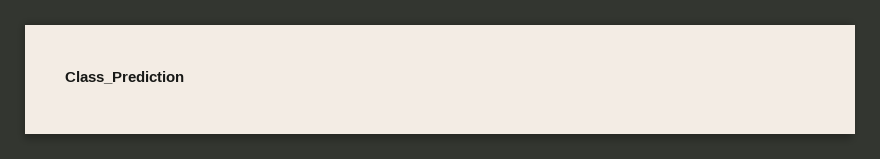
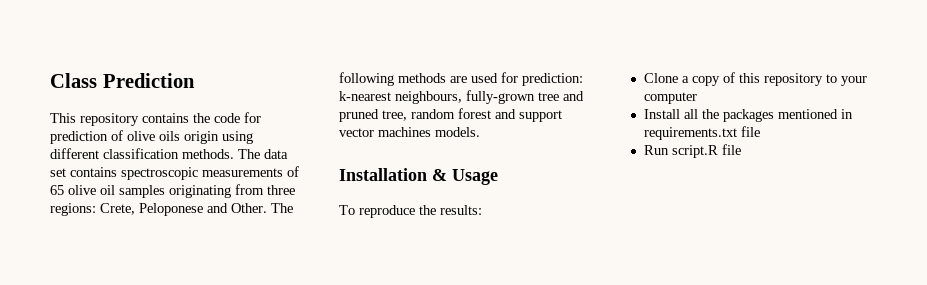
- Class_Prediction
+ Class Prediction
+ This repository contains the code for prediction of olive oils origin using different classification methods. The data set contains spectroscopic measurements of 65 olive oil samples originating from three regions: Crete, Peloponese and Other. The following methods are used for prediction: k-nearest neighbours, fully-grown tree and pruned tree, random forest and support vector machines models.
+ Installation & Usage
+ To reproduce the results:
+ Clone a copy of this repository to your computer
+ Install all the packages mentioned in requirements.txt file
+ Run script.R file

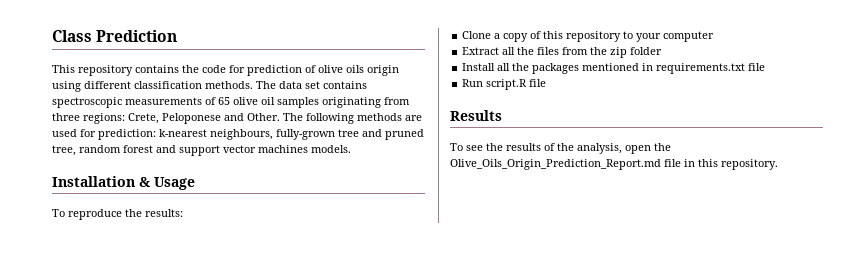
+ Extract all the files from the zip folder
+ Results
+ To see the results of the analysis, open the Olive_Oils_Origin_Prediction_Report.md file in this repository.

